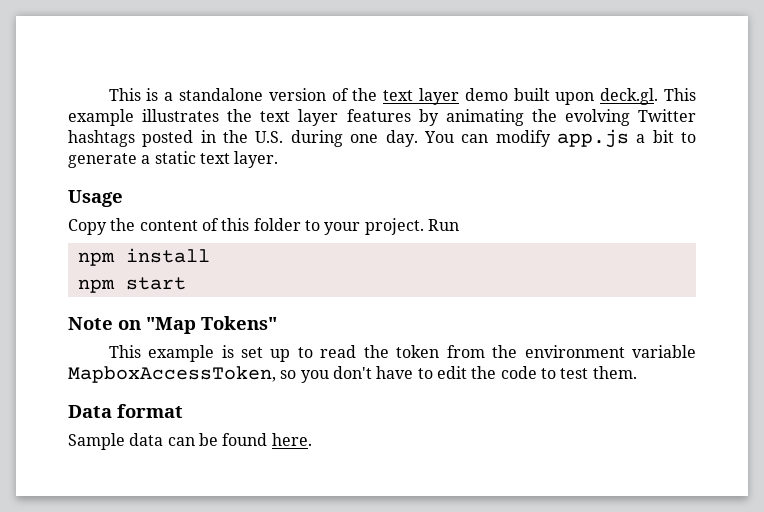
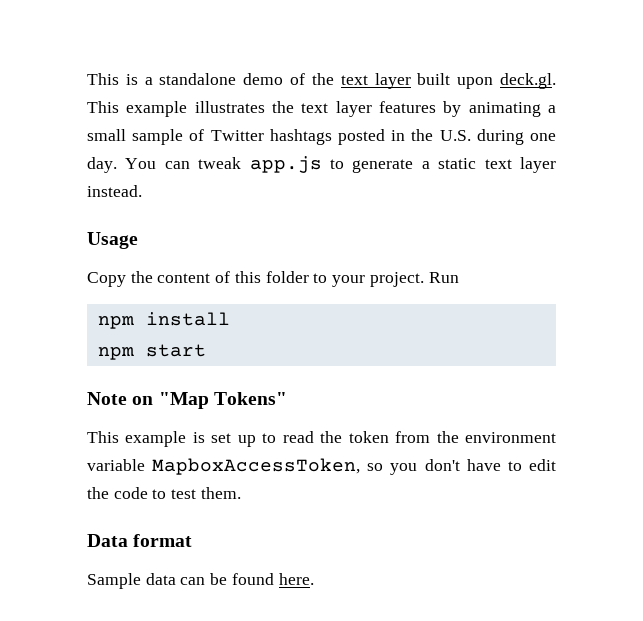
- This is a standalone version of the text layer demo built upon deck.gl. This example illustrates the text layer features by animating the evolving Twitter hashtags posted in the U.S. during one day.
+ This is a standalone demo of the text layer built upon deck.gl. This example illustrates the text layer features by animating a small sample of Twitter hashtags posted in the U.S. during one day.
- You can modify app.js a bit to generate a static text layer.
+ You can tweak app.js to generate a static text layer instead.

